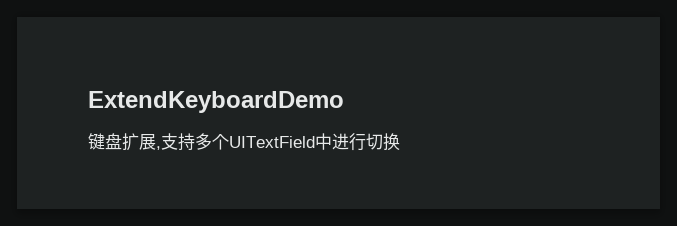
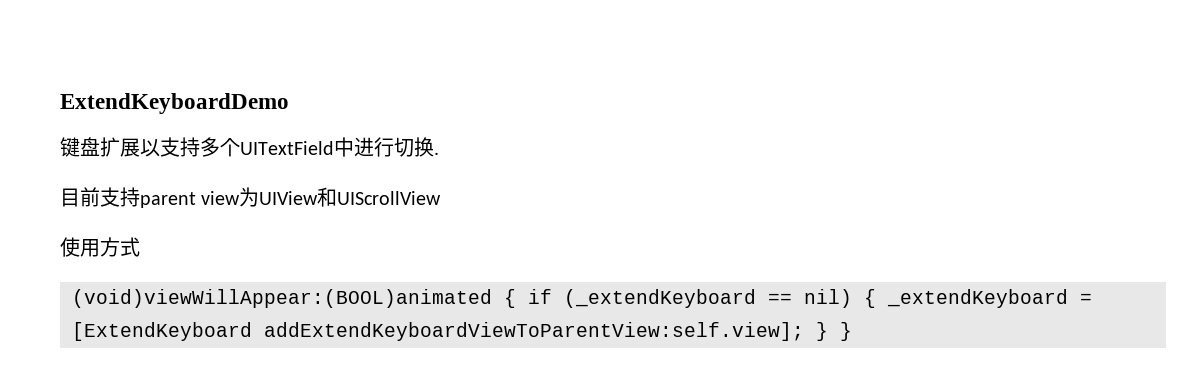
- 键盘扩展,支持多个UITextField中进行切换
+ 键盘扩展以支持多个UITextField中进行切换.
+ 目前支持parent view为UIView和UIScrollView
+ 使用方式
+ (void)viewWillAppear:(BOOL)animated { if (_extendKeyboard == nil) { _extendKeyboard = [ExtendKeyboard addExtendKeyboardViewToParentView:self.view]; } }

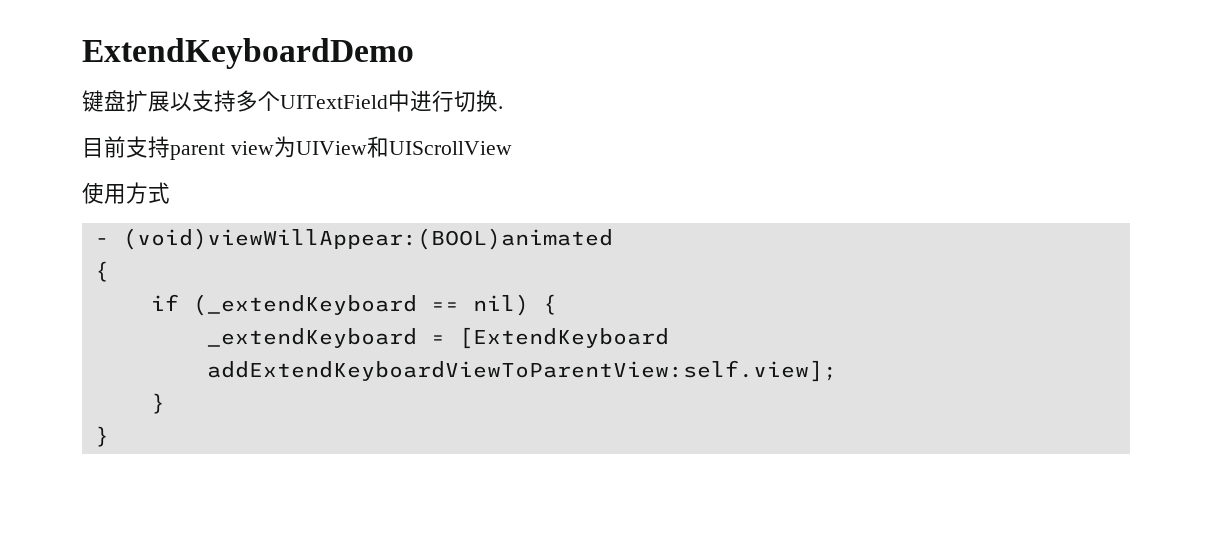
- (void)viewWillAppear:(BOOL)animated { if (_extendKeyboard == nil) { _extendKeyboard = [ExtendKeyboard addExtendKeyboardViewToParentView:self.view]; } }
+ - (void)viewWillAppear:(BOOL)animated
+ {
+ if (_extendKeyboard == nil) {
+ _extendKeyboard = [ExtendKeyboard addExtendKeyboardViewToParentView:self.view];
+ }
+ }

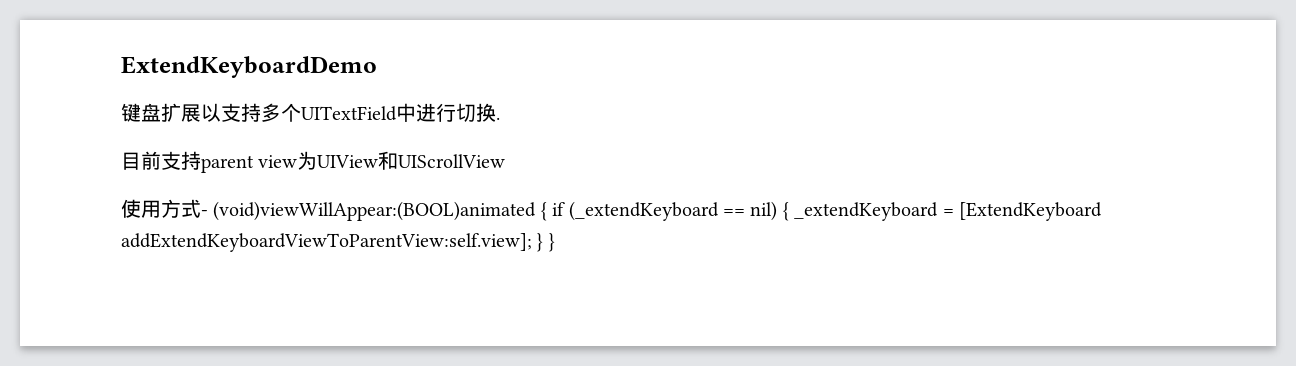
- 使用方式
- - (void)viewWillAppear:(BOOL)animated
- {
- if (_extendKeyboard == nil) {
- _extendKeyboard = [ExtendKeyboard addExtendKeyboardViewToParentView:self.view];
- }
- }
+ 使用方式- (void)viewWillAppear:(BOOL)animated { if (_extendKeyboard == nil) { _extendKeyboard = [ExtendKeyboard addExtendKeyboardViewToParentView:self.view]; } }

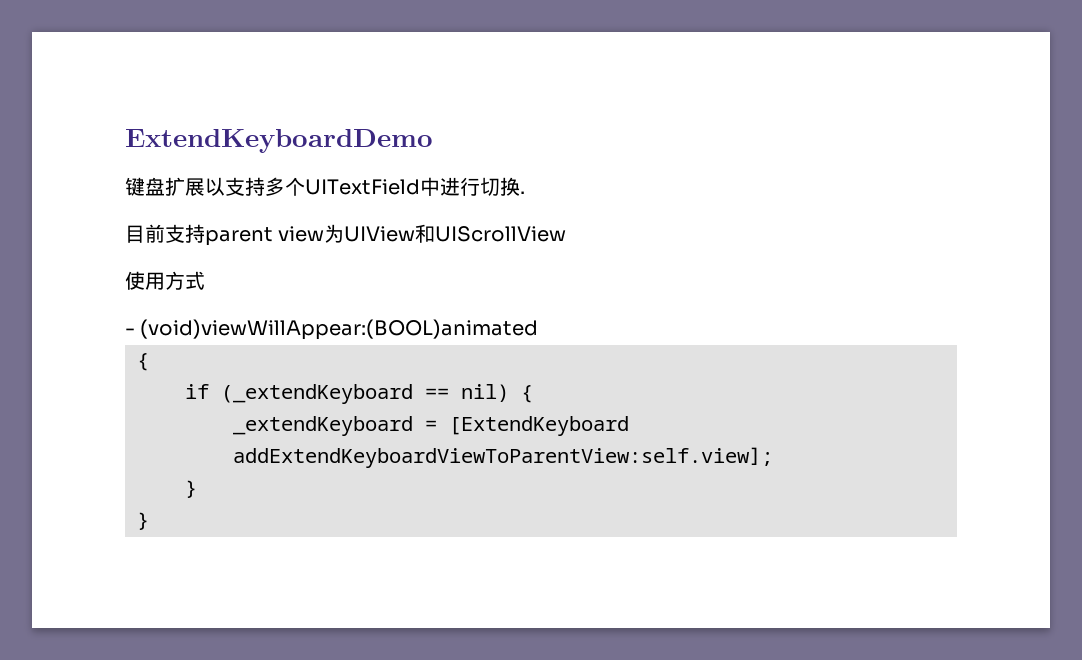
- 使用方式- (void)viewWillAppear:(BOOL)animated { if (_extendKeyboard == nil) { _extendKeyboard = [ExtendKeyboard addExtendKeyboardViewToParentView:self.view]; } }
+ 使用方式
+ - (void)viewWillAppear:(BOOL)animated
+ {
+ if (_extendKeyboard == nil) {
+ _extendKeyboard = [ExtendKeyboard addExtendKeyboardViewToParentView:self.view];
+ }
+ }

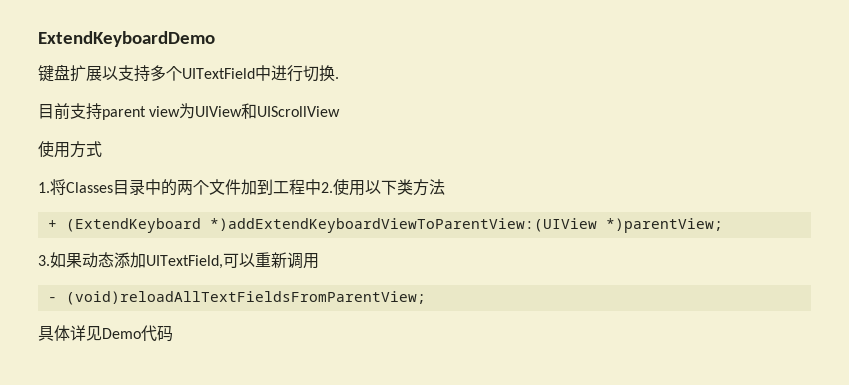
- - (void)viewWillAppear:(BOOL)animated
- {
- if (_extendKeyboard == nil) {
- _extendKeyboard = [ExtendKeyboard addExtendKeyboardViewToParentView:self.view];
- }
- }
+ 1.将Classes目录中的两个文件加到工程中2.使用以下类方法
+ + (ExtendKeyboard *)addExtendKeyboardViewToParentView:(UIView *)parentView;
+ 3.如果动态添加UITextField,可以重新调用
+ - (void)reloadAllTextFieldsFromParentView;
+ 具体详见Demo代码

